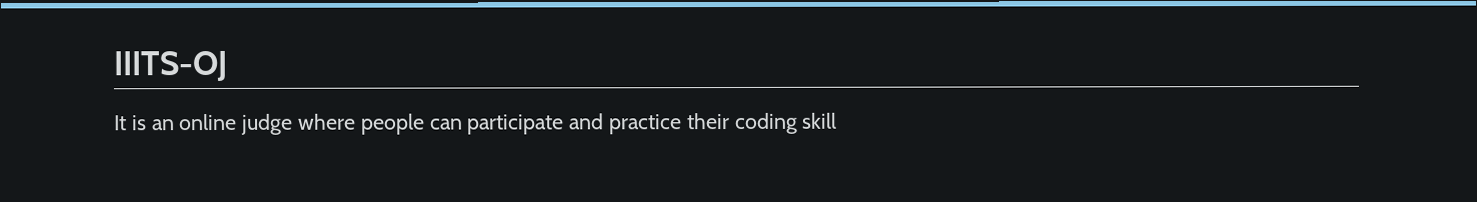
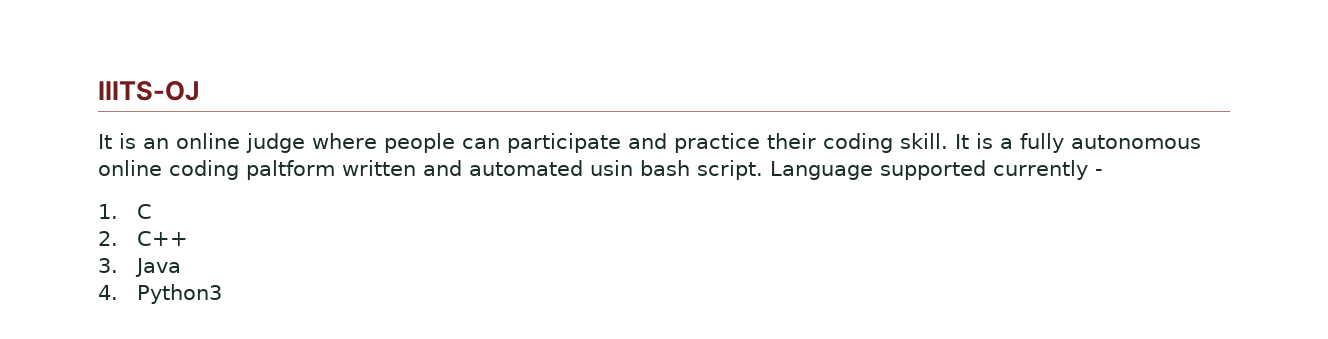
- It is an online judge where people can participate and practice their coding skill
+ It is an online judge where people can participate and practice their coding skill. It is a fully autonomous online coding paltform written and automated usin bash script. Language supported currently -
+ 1. C
+ 2. C++
+ 3. Java
+ 4. Python3

